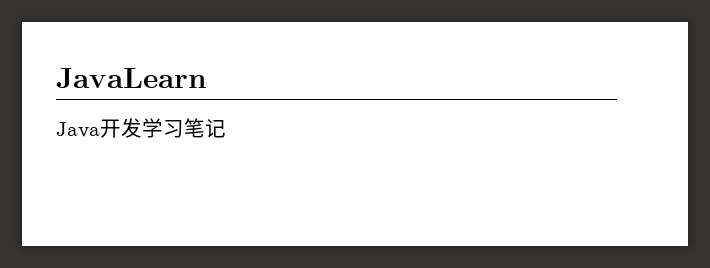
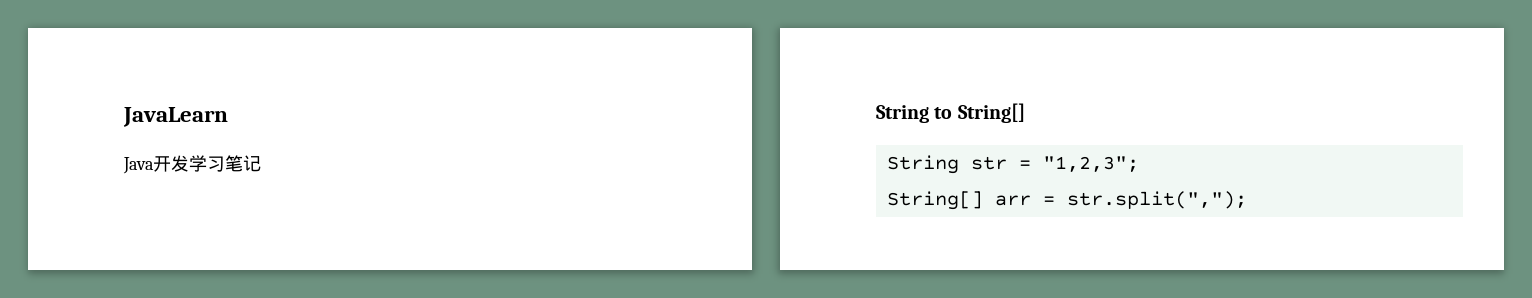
+ String to String[]
+ String str = "1,2,3";
+ String[] arr = str.split(",");

